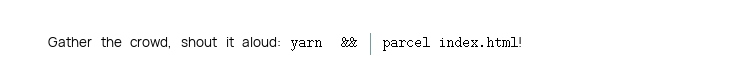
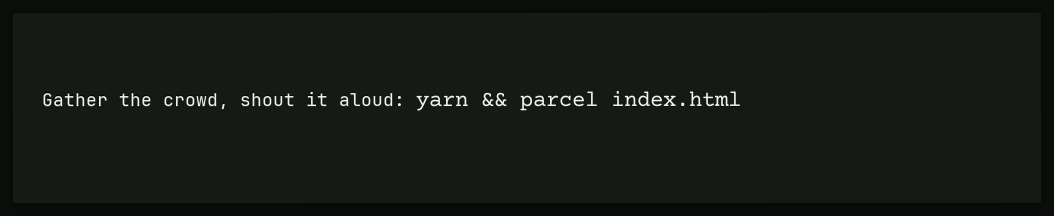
- Gather the crowd, shout it aloud: yarn && parcel index.html!
+ Gather the crowd, shout it aloud: yarn && parcel index.html

